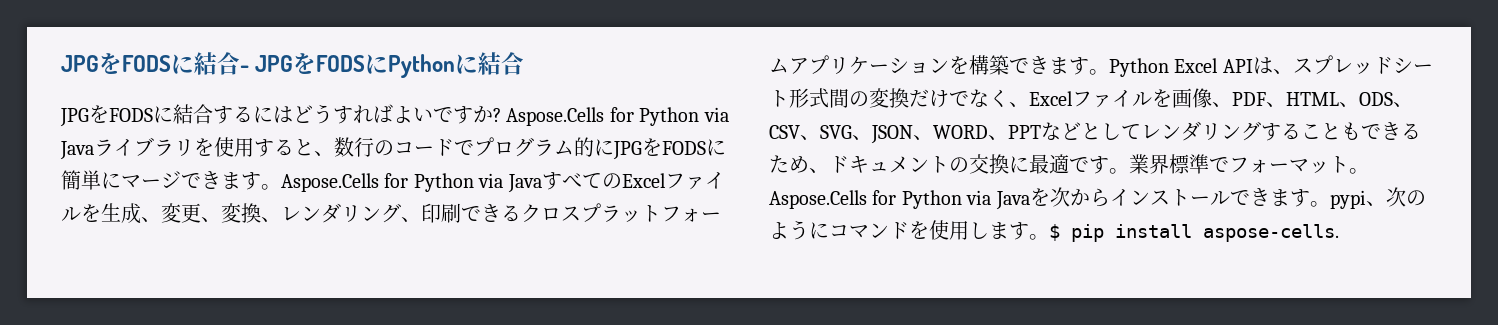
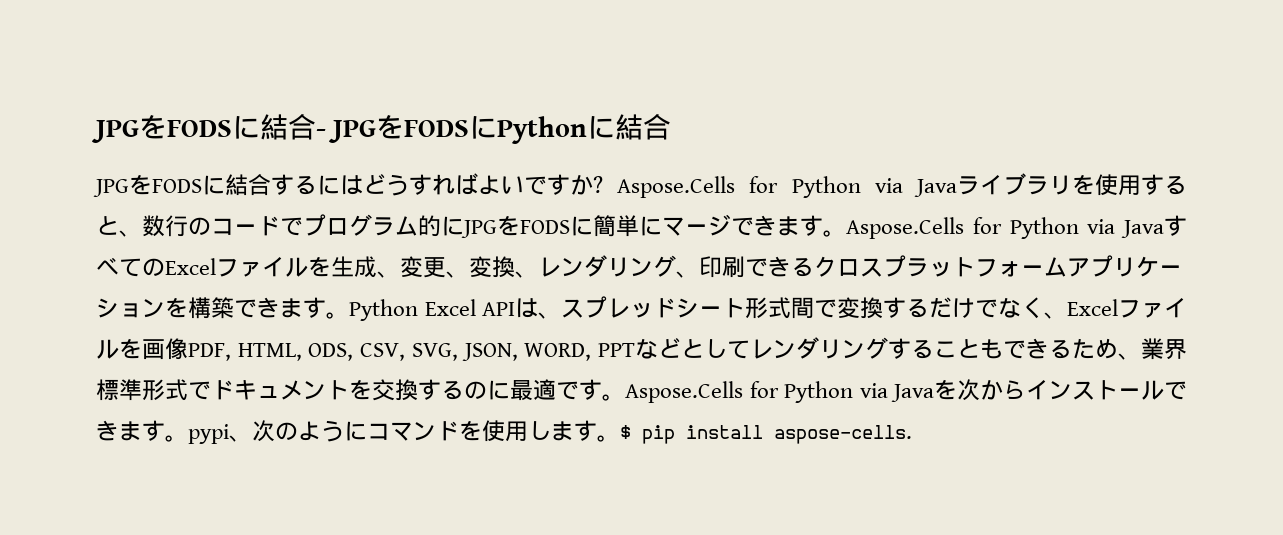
- Python Excel APIは、スプレッドシート形式間の変換だけでなく、Excelファイルを画像、PDF、HTML、ODS、CSV、SVG、JSON、WORD、PPTなどとしてレンダリングすることもできるため、ドキュメントの交換に最適です。業界標準でフォーマット。
+ Python Excel APIは、スプレッドシート形式間で変換するだけでなく、Excelファイルを画像PDF, HTML, ODS, CSV, SVG, JSON, WORD, PPTなどとしてレンダリングすることもできるため、業界標準形式でドキュメントを交換するのに最適です。

